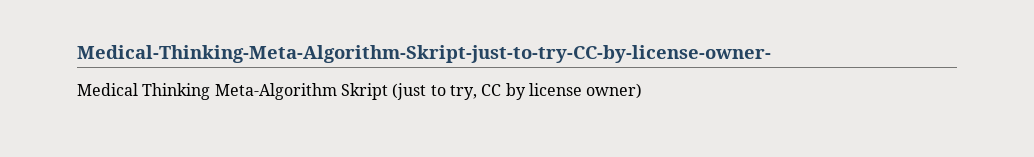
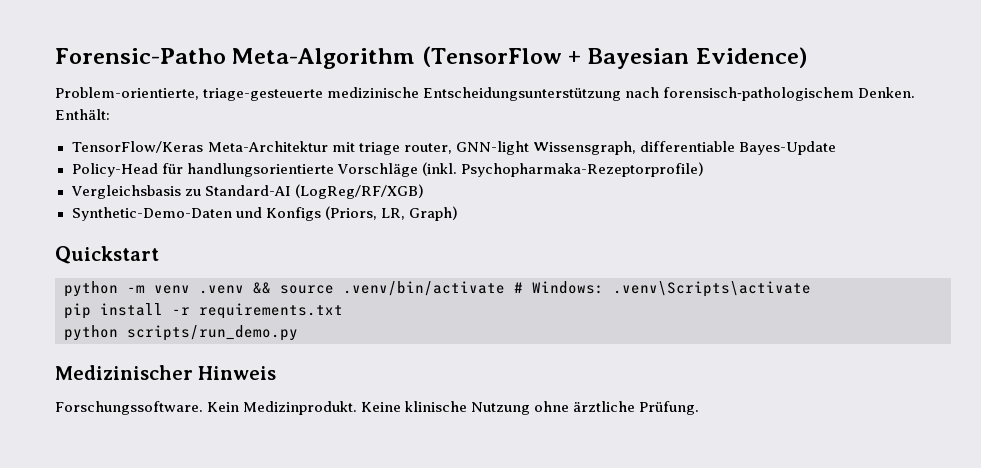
- Medical-Thinking-Meta-Algorithm-Skript-just-to-try-CC-by-license-owner-
- Medical Thinking Meta-Algorithm Skript (just to try, CC by license owner)
+ Forensic-Patho Meta-Algorithm (TensorFlow + Bayesian Evidence)
+ Problem-orientierte, triage-gesteuerte medizinische Entscheidungsunterstützung nach forensisch‑pathologischem Denken. Enthält:
+ TensorFlow/Keras Meta-Architektur mit triage router, GNN-light Wissensgraph, differentiable Bayes-Update
+ Policy-Head für handlungsorientierte Vorschläge (inkl. Psychopharmaka-Rezeptorprofile)
+ Vergleichsbasis zu Standard-AI (LogReg/RF/XGB)
+ Synthetic-Demo-Daten und Konfigs (Priors, LR, Graph)
+ Quickstart
+ python -m venv .venv && source .venv/bin/activate # Windows: .venv\Scripts\activate
+ pip install -r requirements.txt
+ python scripts/run_demo.py
+ Medizinischer Hinweis
+ Forschungssoftware. Kein Medizinprodukt. Keine klinische Nutzung ohne ärztliche Prüfung.

